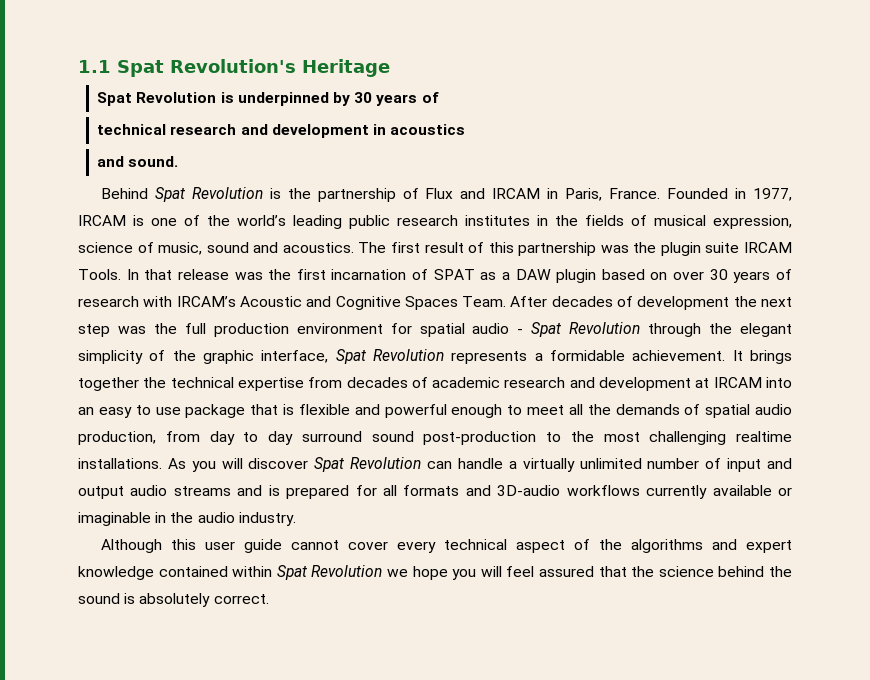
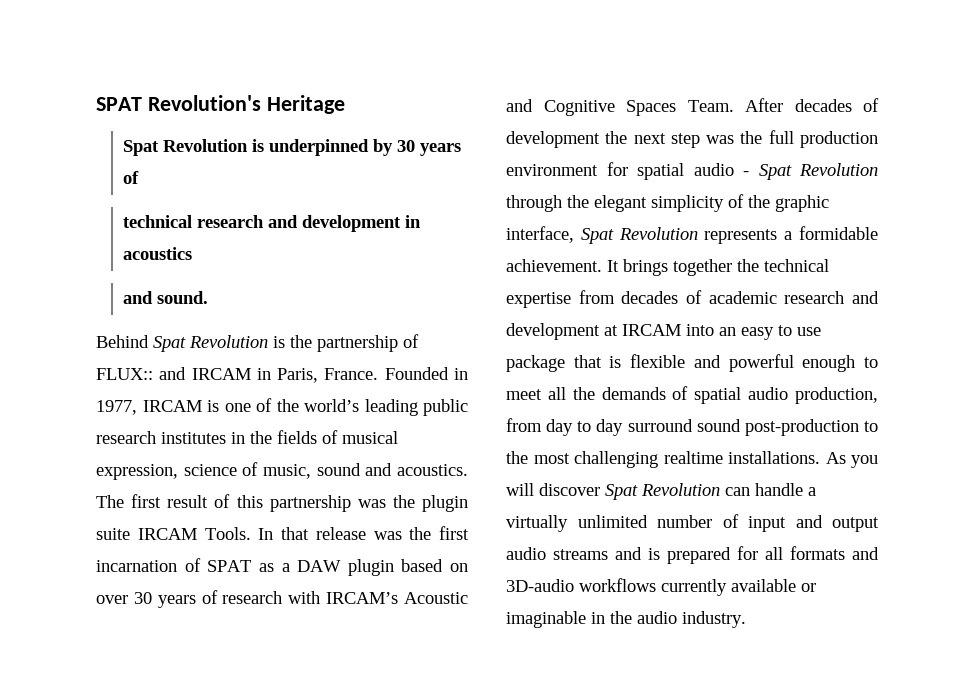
- 1.1 Spat Revolution's Heritage
+ SPAT Revolution's Heritage
- Behind Spat Revolution is the partnership of Flux and IRCAM in Paris, France.
+ Behind Spat Revolution is the partnership of FLUX:: and IRCAM in Paris, France.
- Although this user guide cannot cover every technical aspect of the algorithms and expert knowledge contained within Spat Revolution we hope you will feel assured that the science behind the sound is absolutely correct.

